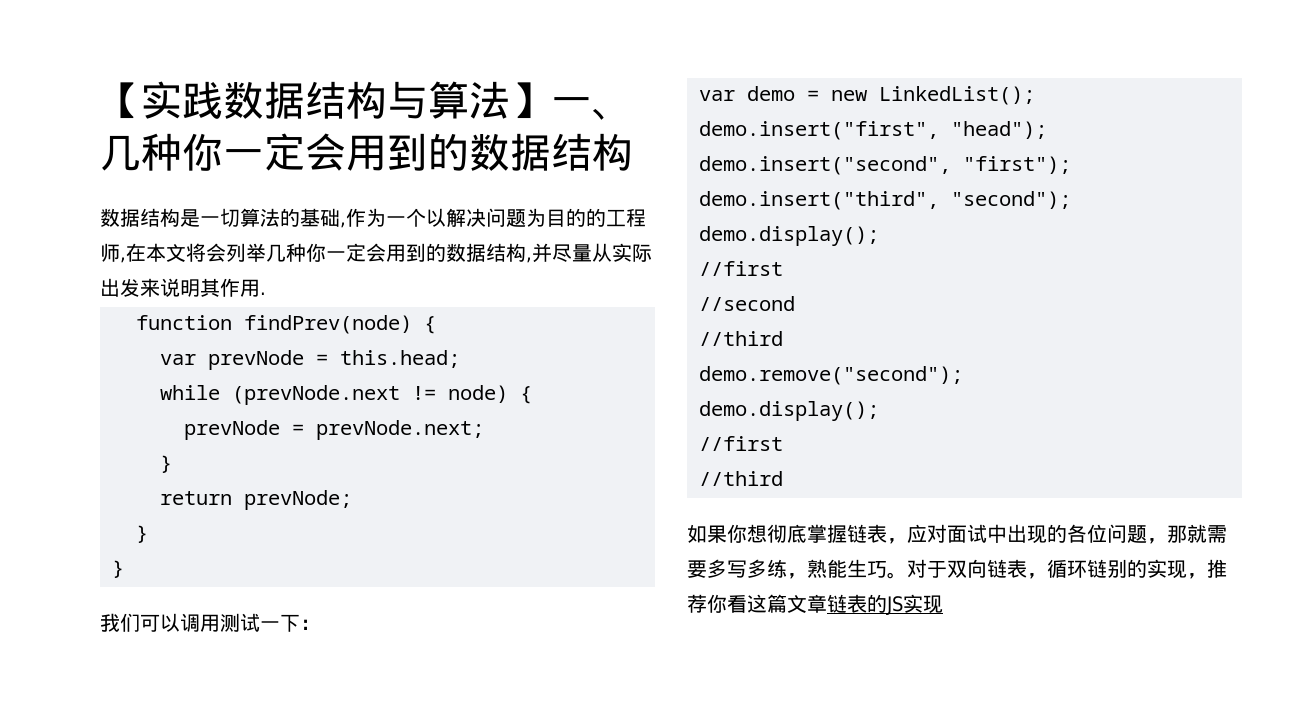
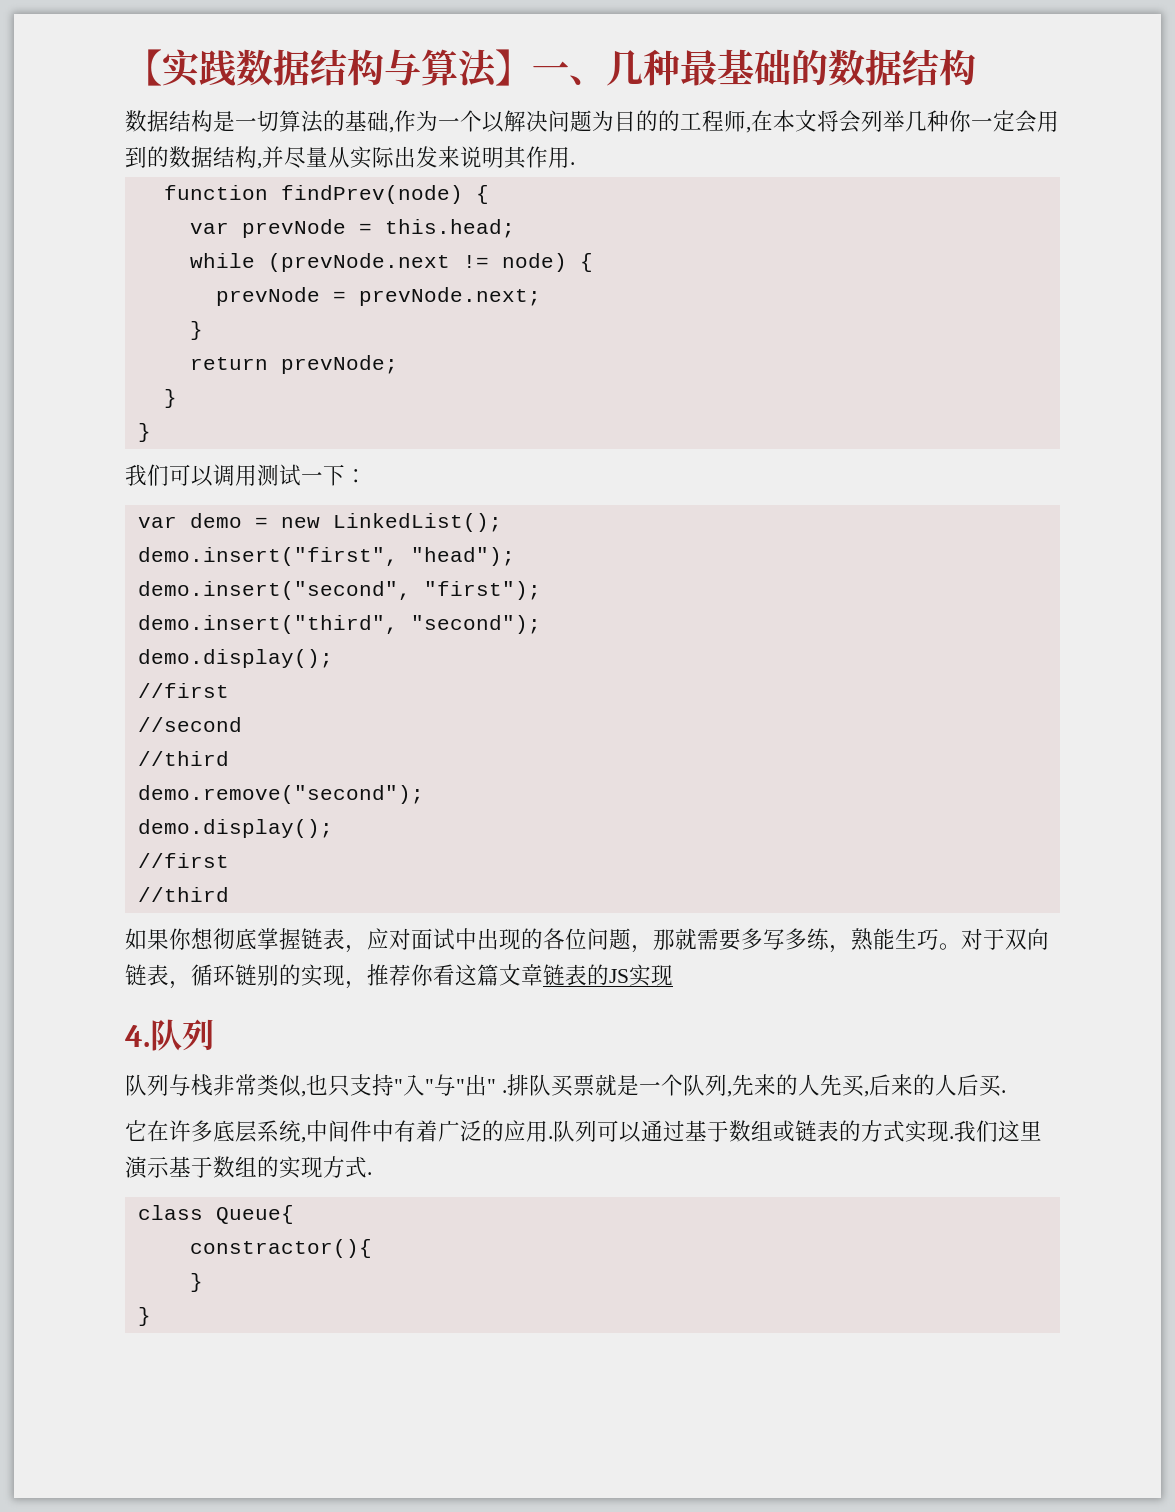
- 【实践数据结构与算法】一、几种你一定会用到的数据结构
+ 【实践数据结构与算法】一、几种最基础的数据结构
+ 4.队列
+ 队列与栈非常类似,也只支持"入"与"出" .排队买票就是一个队列,先来的人先买,后来的人后买.
+ 它在许多底层系统,中间件中有着广泛的应用.队列可以通过基于数组或链表的方式实现.我们这里演示基于数组的实现方式.
+ class Queue{
+ constractor(){
+ }
+ }

